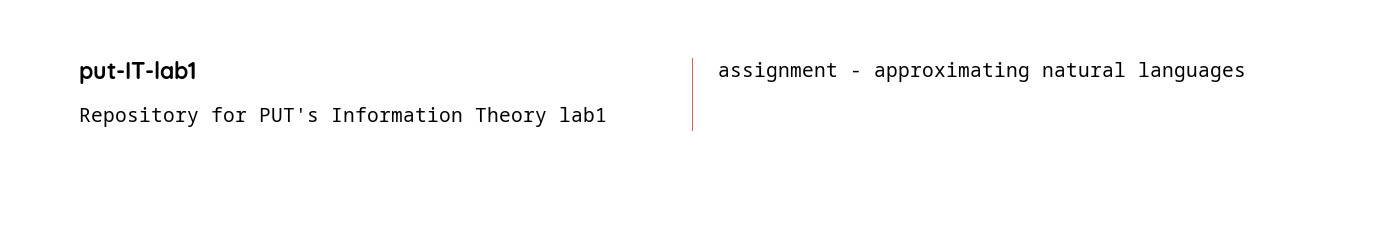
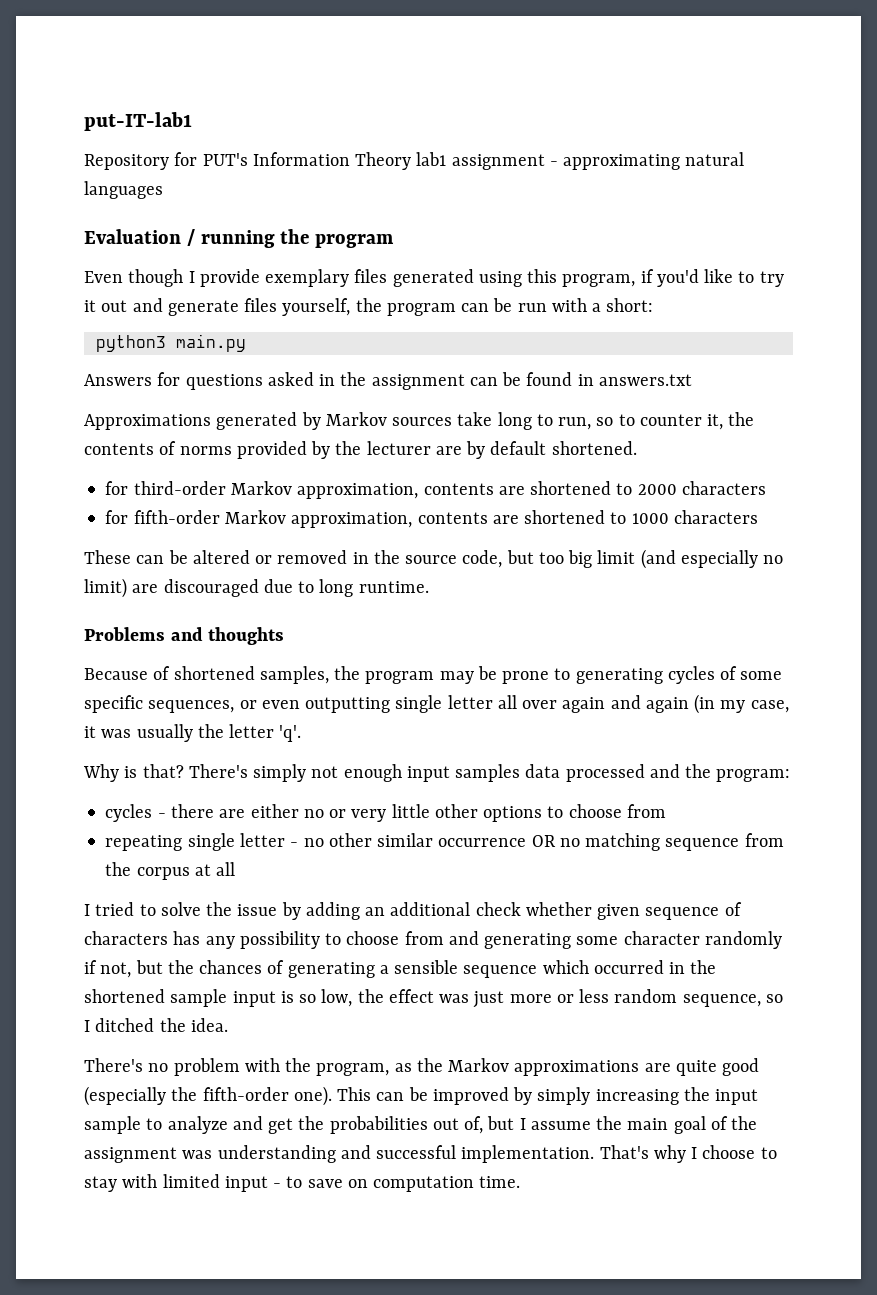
+ Evaluation / running the program
+ Even though I provide exemplary files generated using this program, if you'd like to try it out and generate files yourself, the program can be run with a short:
+ python3 main.py
+ Answers for questions asked in the assignment can be found in answers.txt
+ Approximations generated by Markov sources take long to run, so to counter it, the contents of norms provided by the lecturer are by default shortened.
+ for third-order Markov approximation, contents are shortened to 2000 characters
+ for fifth-order Markov approximation, contents are shortened to 1000 characters
+ These can be altered or removed in the source code, but too big limit (and especially no limit) are discouraged due to long runtime.
+ Problems and thoughts
+ Because of shortened samples, the program may be prone to generating cycles of some specific sequences, or even outputting single letter all over again and again (in my case, it was usually the letter 'q'.
+ Why is that? There's simply not enough input samples data processed and the program:
+ cycles - there are either no or very little other options to choose from
+ repeating single letter - no other similar occurrence OR no matching sequence from the corpus at all
+ I tried to solve the issue by adding an additional check whether given sequence of characters has any possibility to choose from and generating some character randomly if not, but the chances of generating a sensible sequence which occurred in the shortened sample input is so low, the effect was just more or less random sequence, so I ditched the idea.
+ There's no problem with the program, as the Markov approximations are quite good (especially the fifth-order one). This can be improved by simply increasing the input sample to analyze and get the probabilities out of, but I assume the main goal of the assignment was understanding and successful implementation. That's why I choose to stay with limited input - to save on computation time.

